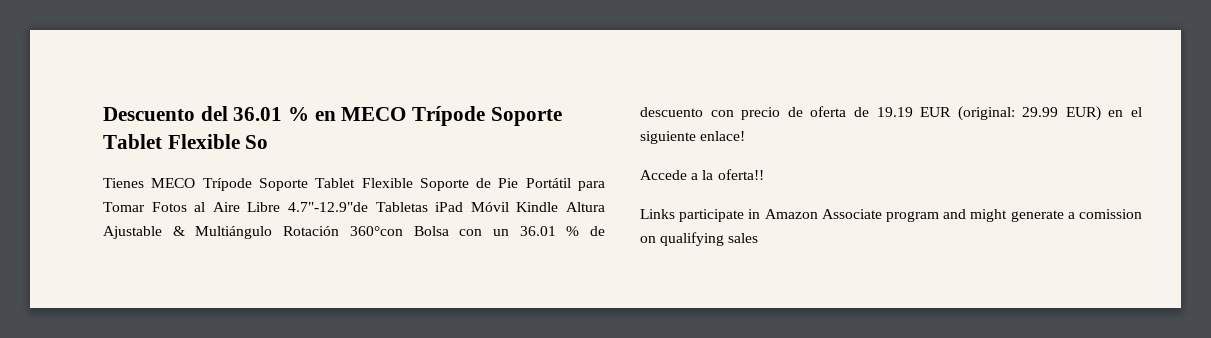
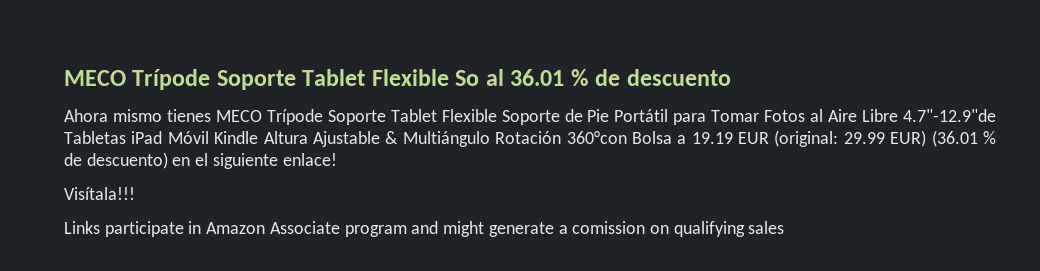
- Descuento del 36.01 % en MECO Trípode Soporte Tablet Flexible So
- Tienes MECO Trípode Soporte Tablet Flexible Soporte de Pie Portátil para Tomar Fotos al Aire Libre 4.7"-12.9"de Tabletas iPad Móvil Kindle Altura Ajustable & Multiángulo Rotación 360°con Bolsa con un 36.01 % de descuento con precio de oferta de 19.19 EUR (original: 29.99 EUR) en el siguiente enlace!
+ MECO Trípode Soporte Tablet Flexible So al 36.01 % de descuento
+ Ahora mismo tienes MECO Trípode Soporte Tablet Flexible Soporte de Pie Portátil para Tomar Fotos al Aire Libre 4.7"-12.9"de Tabletas iPad Móvil Kindle Altura Ajustable & Multiángulo Rotación 360°con Bolsa a 19.19 EUR (original: 29.99 EUR) (36.01 % de descuento) en el siguiente enlace!
- Accede a la oferta!!
+ Visítala!!!

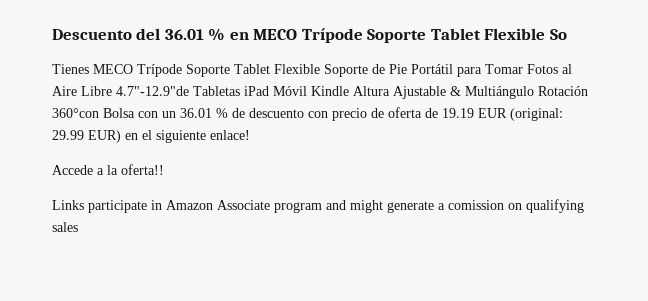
- MECO Trípode Soporte Tablet Flexible So al 36.01 % de descuento
- Ahora mismo tienes MECO Trípode Soporte Tablet Flexible Soporte de Pie Portátil para Tomar Fotos al Aire Libre 4.7"-12.9"de Tabletas iPad Móvil Kindle Altura Ajustable & Multiángulo Rotación 360°con Bolsa a 19.19 EUR (original: 29.99 EUR) (36.01 % de descuento) en el siguiente enlace!
+ Descuento del 36.01 % en MECO Trípode Soporte Tablet Flexible So
+ Tienes MECO Trípode Soporte Tablet Flexible Soporte de Pie Portátil para Tomar Fotos al Aire Libre 4.7"-12.9"de Tabletas iPad Móvil Kindle Altura Ajustable & Multiángulo Rotación 360°con Bolsa con un 36.01 % de descuento con precio de oferta de 19.19 EUR (original: 29.99 EUR) en el siguiente enlace!
- Visítala!!!
+ Accede a la oferta!!

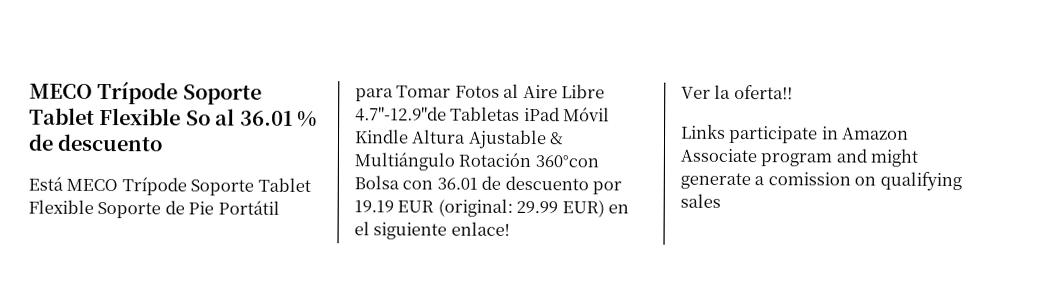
- Descuento del 36.01 % en MECO Trípode Soporte Tablet Flexible So
- Tienes MECO Trípode Soporte Tablet Flexible Soporte de Pie Portátil para Tomar Fotos al Aire Libre 4.7"-12.9"de Tabletas iPad Móvil Kindle Altura Ajustable & Multiángulo Rotación 360°con Bolsa con un 36.01 % de descuento con precio de oferta de 19.19 EUR (original: 29.99 EUR) en el siguiente enlace!
+ MECO Trípode Soporte Tablet Flexible So al 36.01 % de descuento
+ Está MECO Trípode Soporte Tablet Flexible Soporte de Pie Portátil para Tomar Fotos al Aire Libre 4.7"-12.9"de Tabletas iPad Móvil Kindle Altura Ajustable & Multiángulo Rotación 360°con Bolsa con 36.01 de descuento por 19.19 EUR (original: 29.99 EUR) en el siguiente enlace!
- Accede a la oferta!!
+ Ver la oferta!!

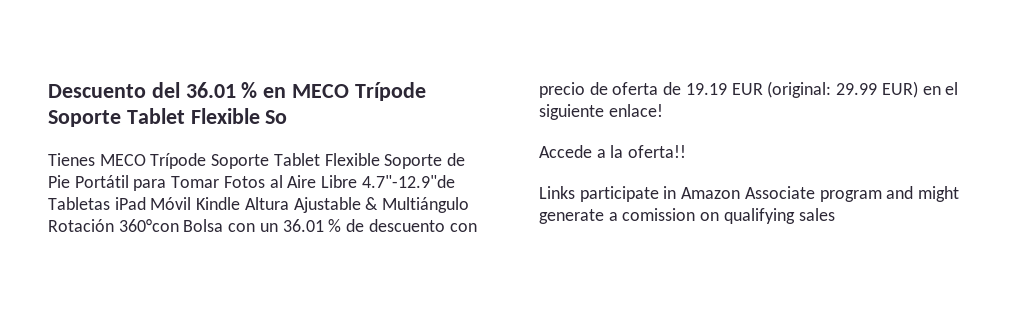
- MECO Trípode Soporte Tablet Flexible So al 36.01 % de descuento
- Está MECO Trípode Soporte Tablet Flexible Soporte de Pie Portátil para Tomar Fotos al Aire Libre 4.7"-12.9"de Tabletas iPad Móvil Kindle Altura Ajustable & Multiángulo Rotación 360°con Bolsa con 36.01 de descuento por 19.19 EUR (original: 29.99 EUR) en el siguiente enlace!
+ Descuento del 36.01 % en MECO Trípode Soporte Tablet Flexible So
+ Tienes MECO Trípode Soporte Tablet Flexible Soporte de Pie Portátil para Tomar Fotos al Aire Libre 4.7"-12.9"de Tabletas iPad Móvil Kindle Altura Ajustable & Multiángulo Rotación 360°con Bolsa con un 36.01 % de descuento con precio de oferta de 19.19 EUR (original: 29.99 EUR) en el siguiente enlace!
- Ver la oferta!!
+ Accede a la oferta!!

